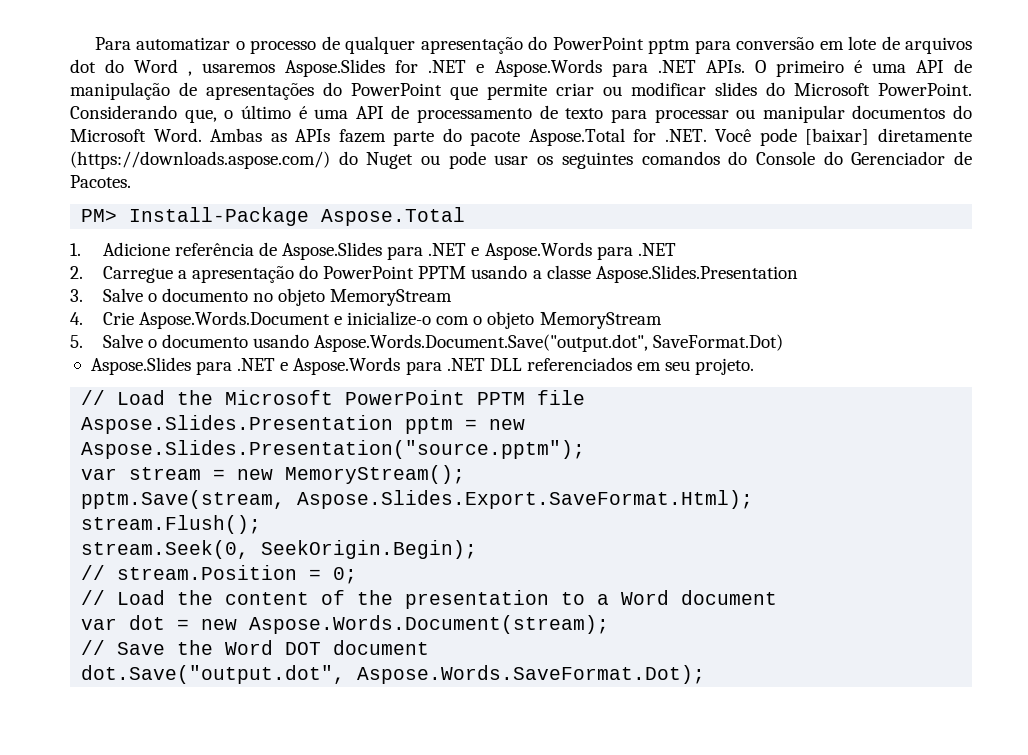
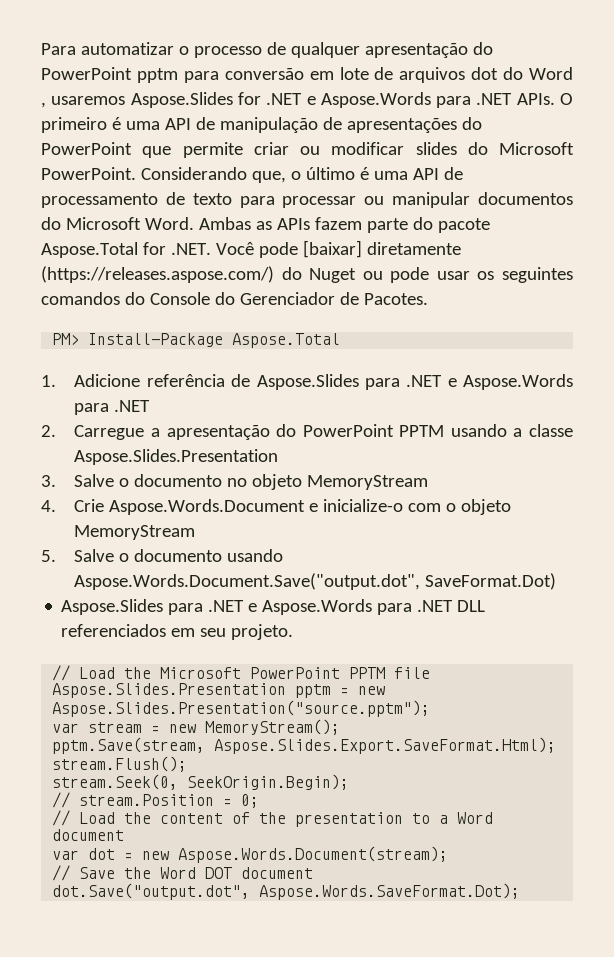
- Ambas as APIs fazem parte do pacote Aspose.Total for .NET. Você pode [baixar] diretamente (https://downloads.aspose.com/) do Nuget ou pode usar os seguintes comandos do Console do Gerenciador de Pacotes.
+ Ambas as APIs fazem parte do pacote Aspose.Total for .NET. Você pode [baixar] diretamente (https://releases.aspose.com/) do Nuget ou pode usar os seguintes comandos do Console do Gerenciador de Pacotes.

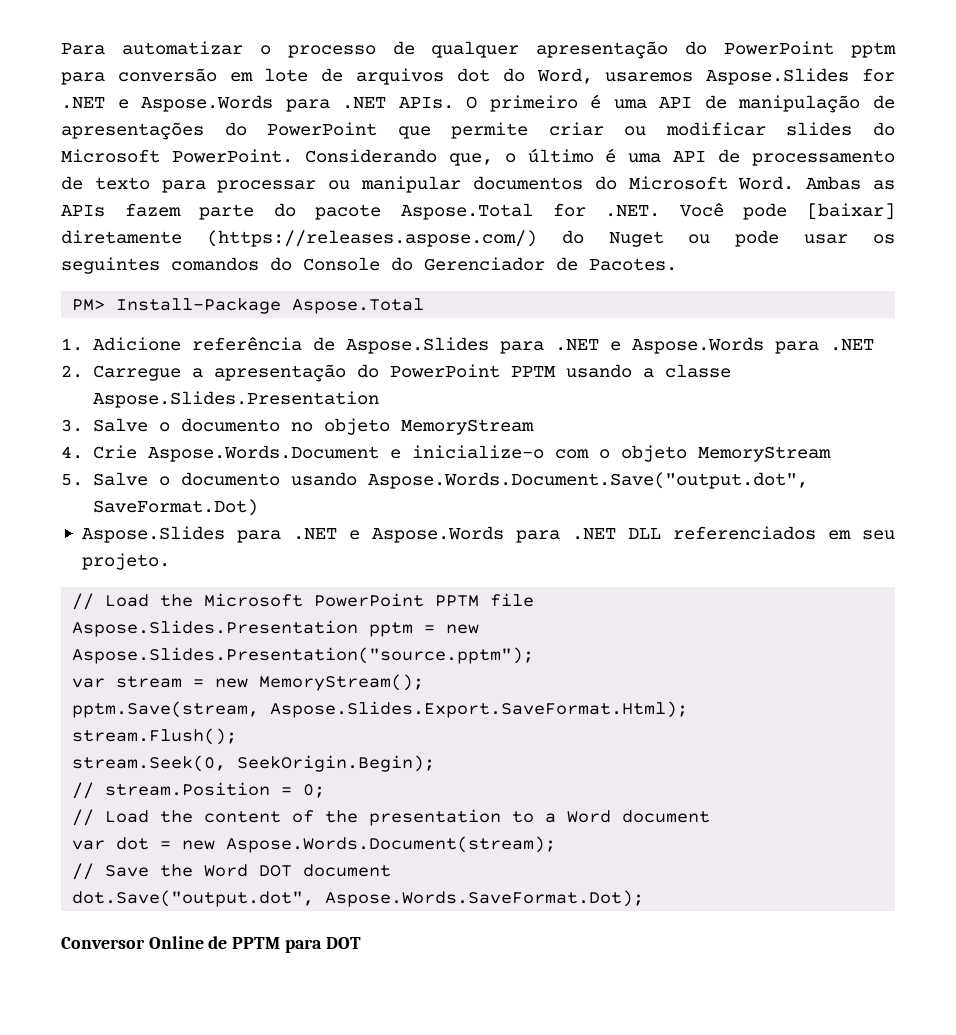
- Para automatizar o processo de qualquer apresentação do PowerPoint pptm para conversão em lote de arquivos dot do Word , usaremos Aspose.Slides for .NET e Aspose.Words para .NET APIs.
+ Para automatizar o processo de qualquer apresentação do PowerPoint pptm para conversão em lote de arquivos dot do Word, usaremos Aspose.Slides for .NET e Aspose.Words para .NET APIs.
+ Conversor Online de PPTM para DOT

